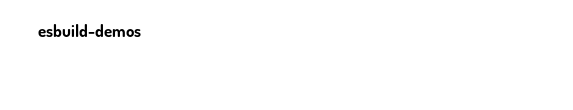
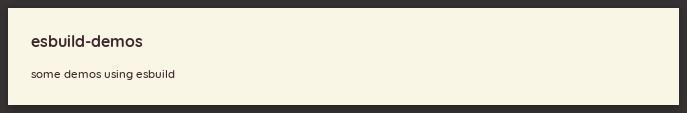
+ some demos using esbuild

